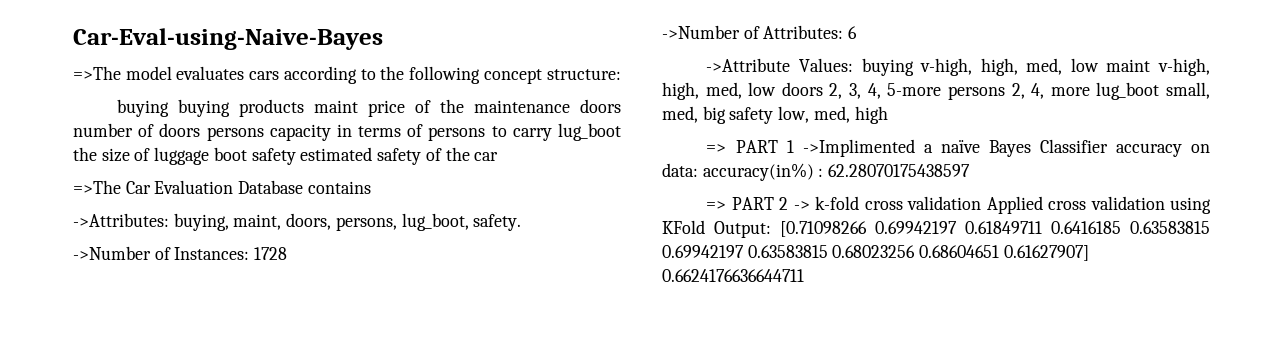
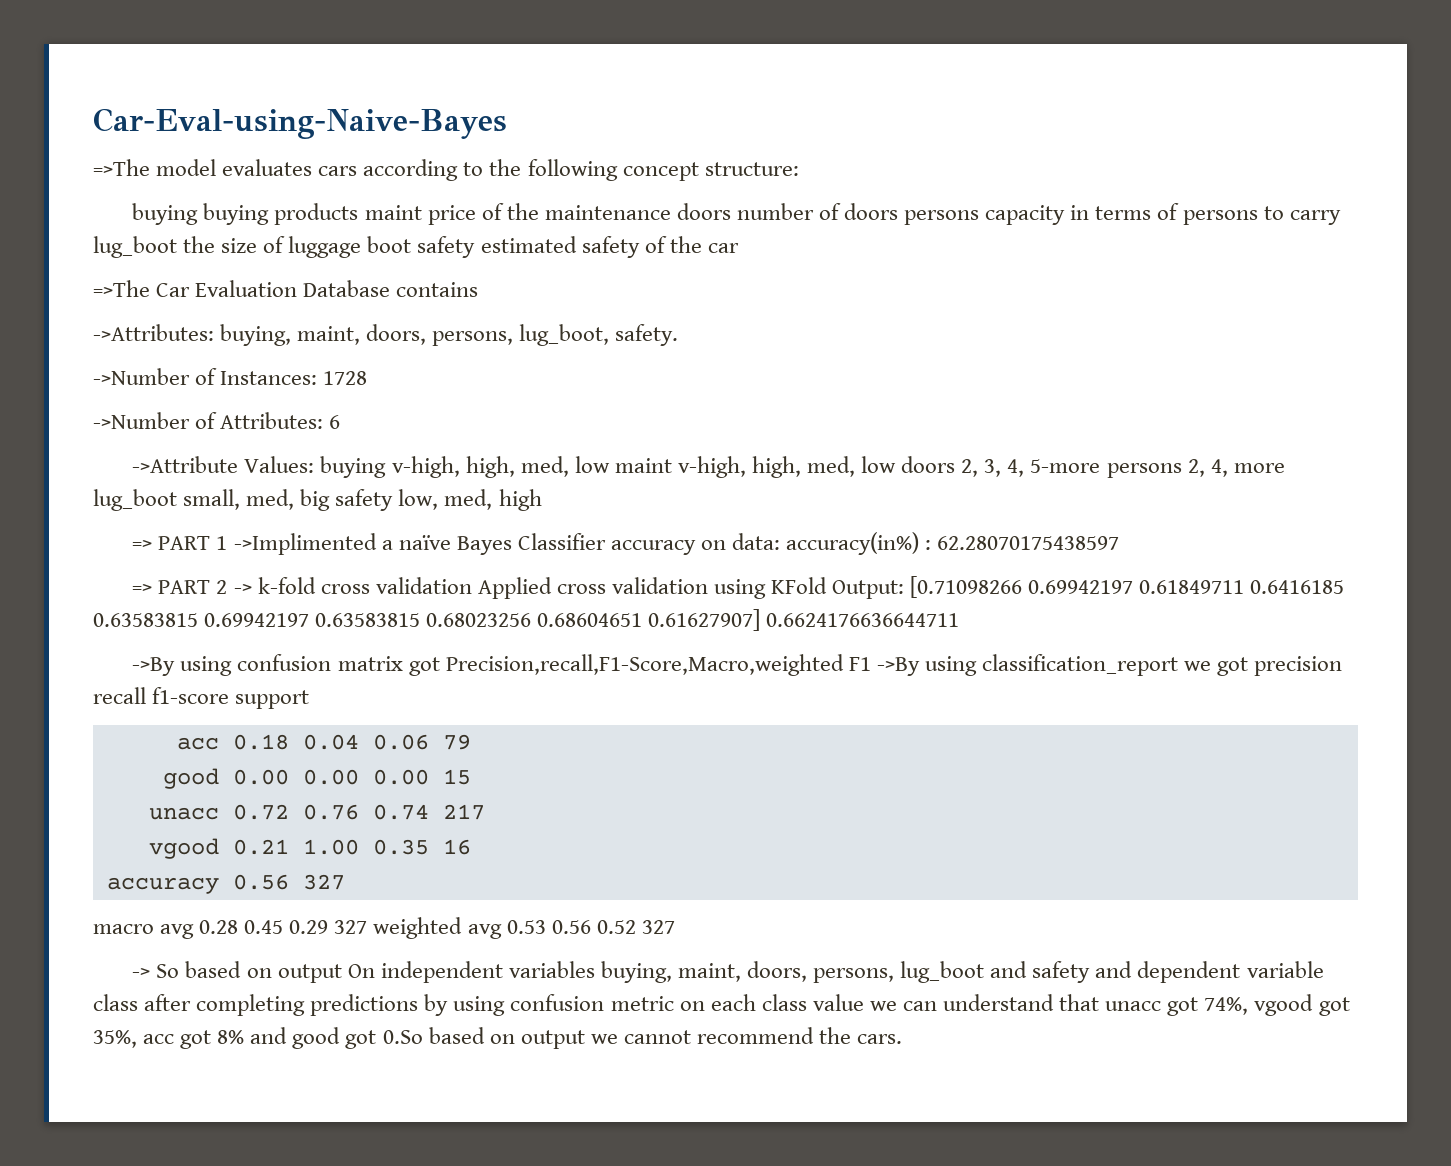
+ ->By using confusion matrix got Precision,recall,F1-Score,Macro,weighted F1 ->By using classification_report we got precision recall f1-score support
+ acc 0.18 0.04 0.06 79
+ good 0.00 0.00 0.00 15
+ unacc 0.72 0.76 0.74 217
+ vgood 0.21 1.00 0.35 16
+ accuracy 0.56 327
+ macro avg 0.28 0.45 0.29 327 weighted avg 0.53 0.56 0.52 327
+ -> So based on output On independent variables buying, maint, doors, persons, lug_boot and safety and dependent variable class after completing predictions by using confusion metric on each class value we can understand that unacc got 74%, vgood got 35%, acc got 8% and good got 0.So based on output we cannot recommend the cars.

